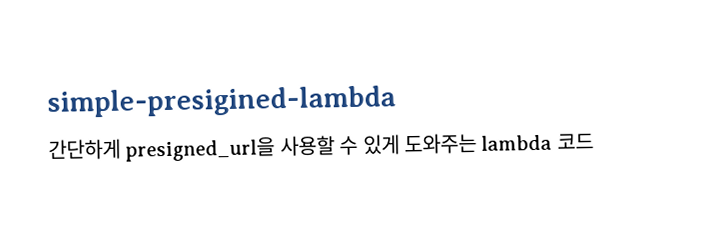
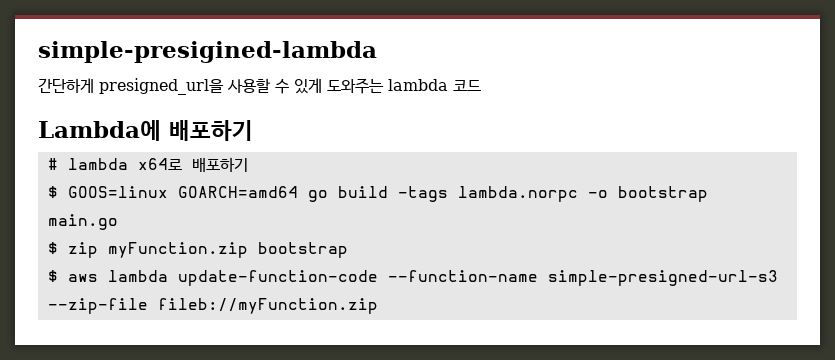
+ Lambda에 배포하기
+ # lambda x64로 배포하기
+ $ GOOS=linux GOARCH=amd64 go build -tags lambda.norpc -o bootstrap main.go
+ $ zip myFunction.zip bootstrap
+ $ aws lambda update-function-code --function-name simple-presigned-url-s3 --zip-file fileb://myFunction.zip

